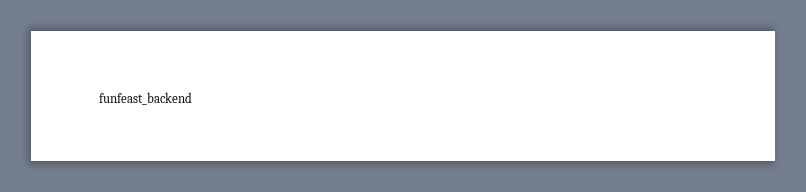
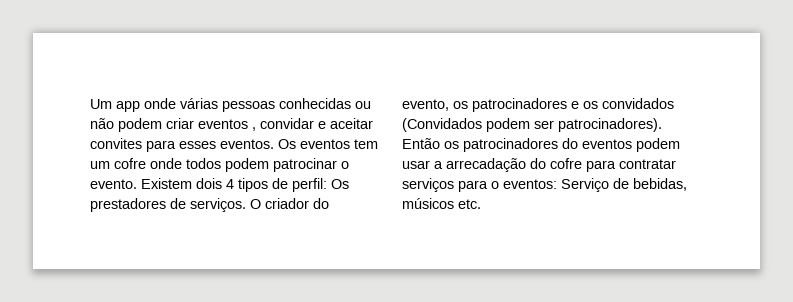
- funfeast_backend
+ Um app onde várias pessoas conhecidas ou não podem criar eventos , convidar e aceitar convites para esses eventos. Os eventos tem um cofre onde todos podem patrocinar o evento. Existem dois 4 tipos de perfil: Os prestadores de serviços. O criador do evento, os patrocinadores e os convidados (Convidados podem ser patrocinadores). Então os patrocinadores do eventos podem usar a arrecadação do cofre para contratar serviços para o eventos: Serviço de bebidas, músicos etc.

